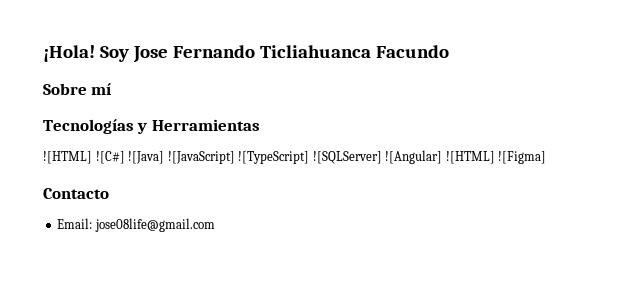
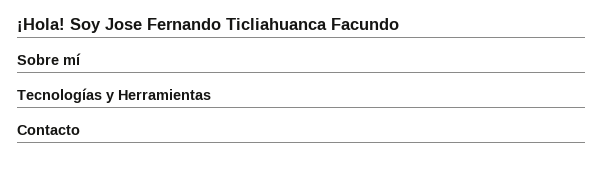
- ![HTML] ![C#] ![Java] ![JavaScript] ![TypeScript] ![SQLServer] ![Angular] ![HTML] ![Figma]
- Email: jose08life@gmail.com

